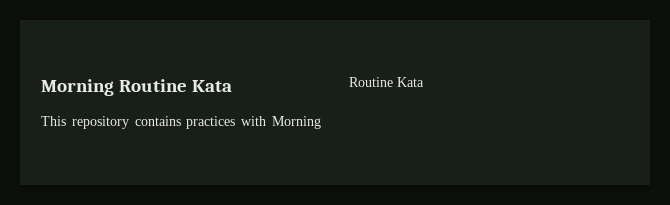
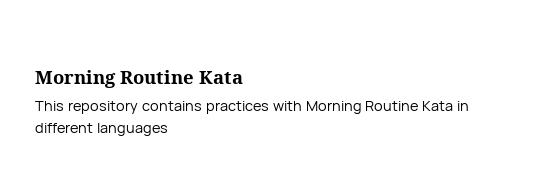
- This repository contains practices with Morning Routine Kata
+ This repository contains practices with Morning Routine Kata in different languages

